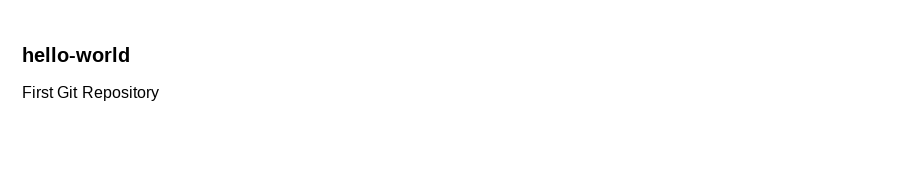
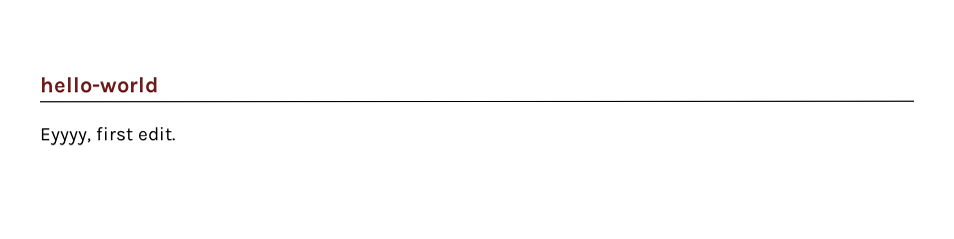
- First Git Repository
+ Eyyyy, first edit.

